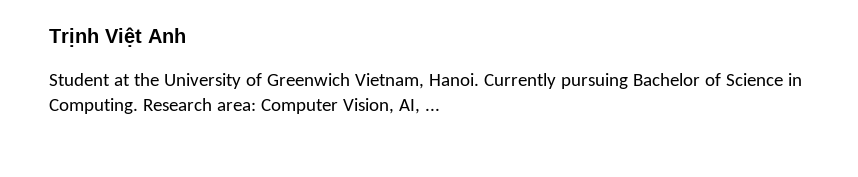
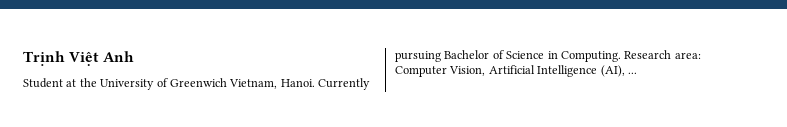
- Research area: Computer Vision, AI, ...
+ Research area: Computer Vision, Artificial Intelligence (AI), ...

